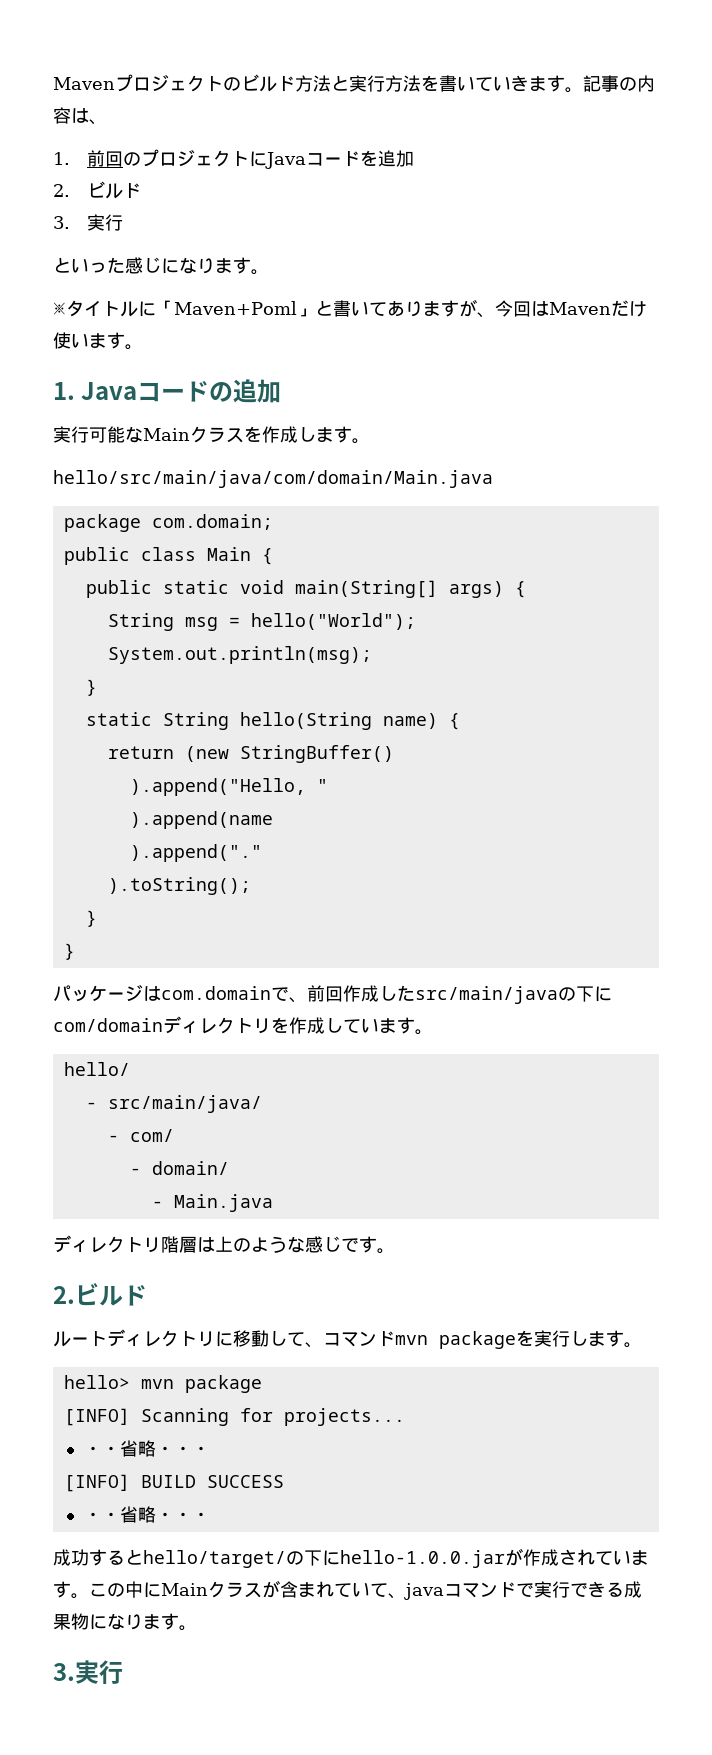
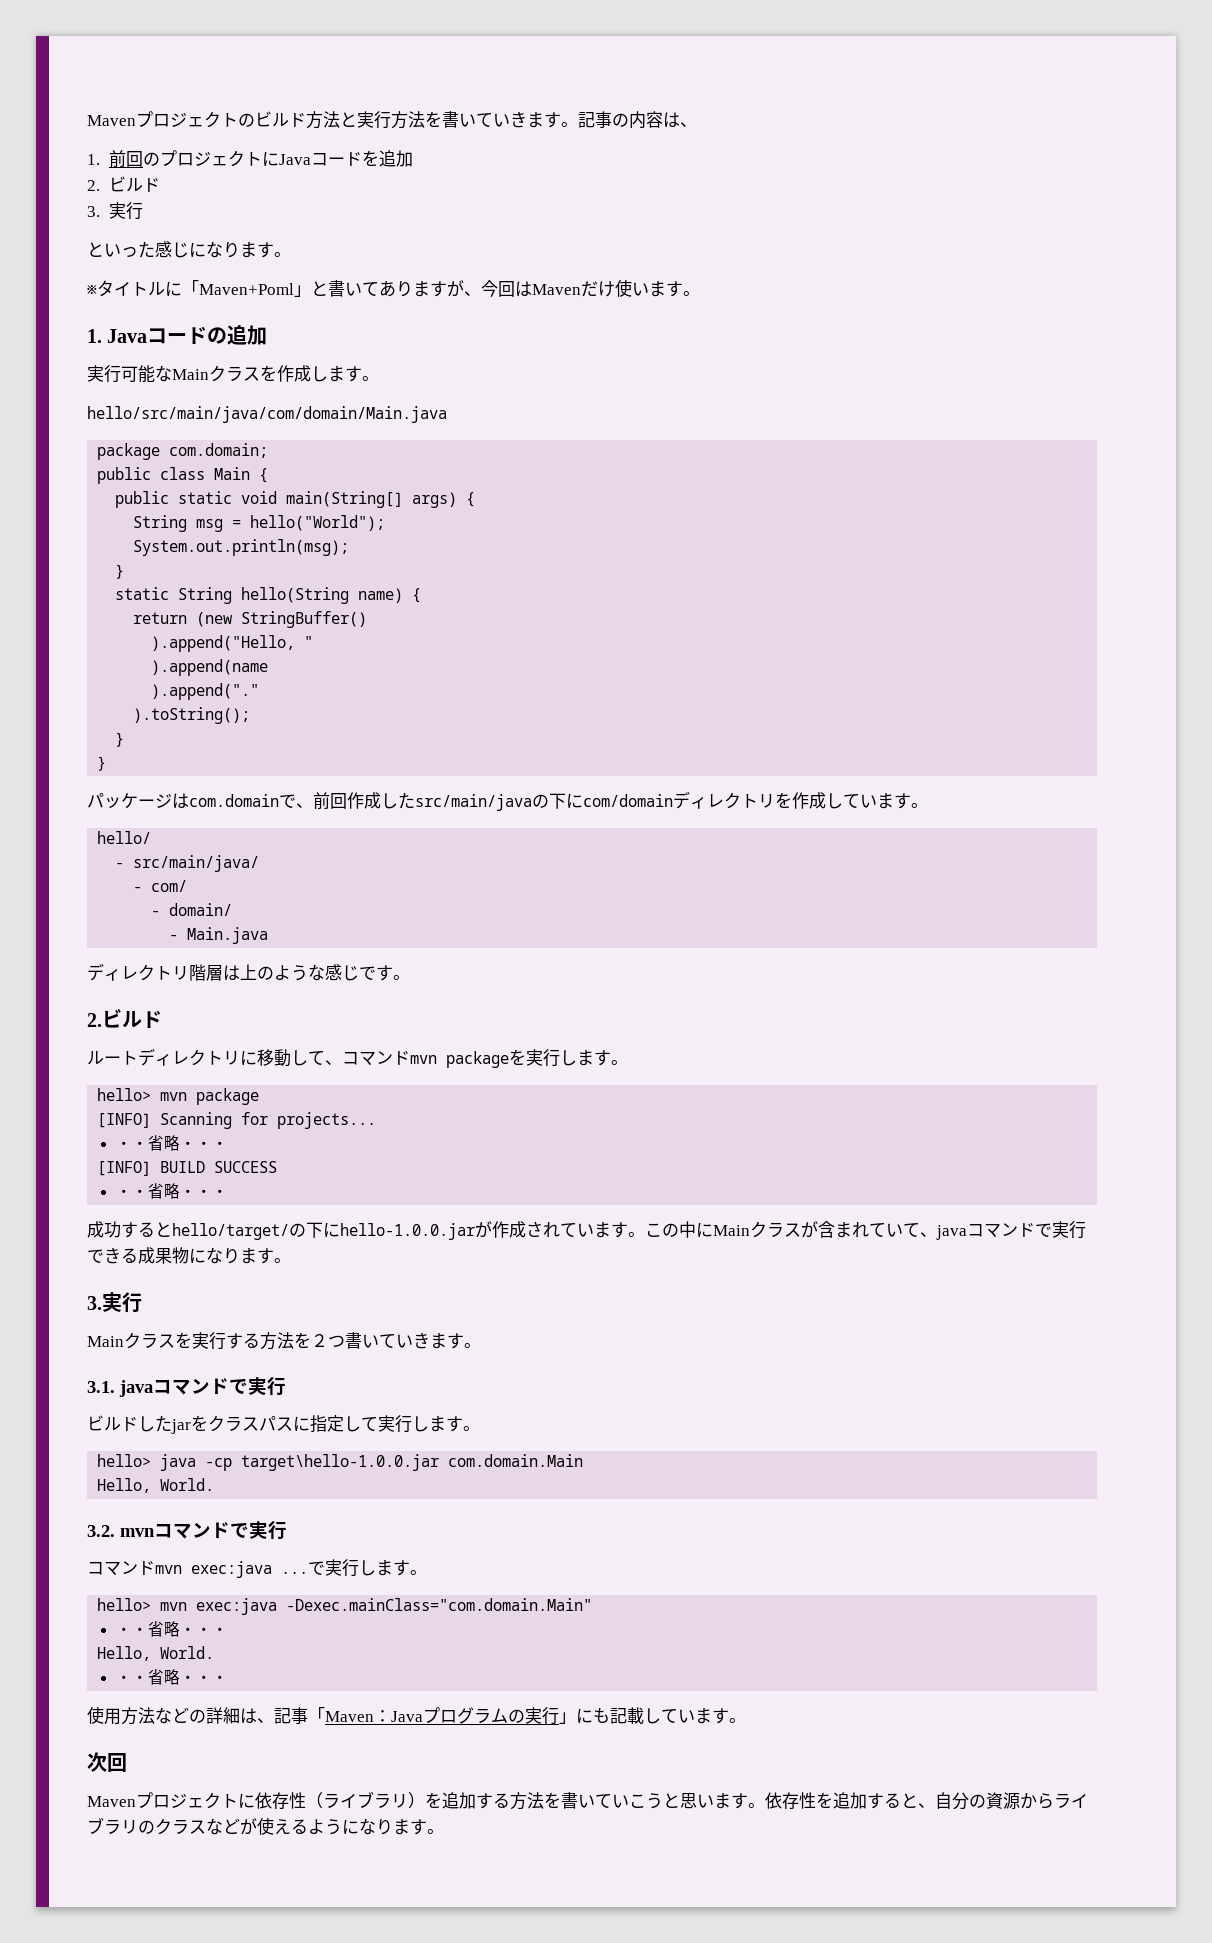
+ Mainクラスを実行する方法を２つ書いていきます。
+ 3.1. javaコマンドで実行
+ ビルドしたjarをクラスパスに指定して実行します。
+ hello> java -cp target\hello-1.0.0.jar com.domain.Main
+ Hello, World.
+ 3.2. mvnコマンドで実行
+ コマンドmvn exec:java ...で実行します。
+ hello> mvn exec:java -Dexec.mainClass="com.domain.Main"
+ ・・省略・・・
+ Hello, World.
+ ・・省略・・・
+ 使用方法などの詳細は、記事「Maven：Javaプログラムの実行」にも記載しています。
+ 次回
+ Mavenプロジェクトに依存性（ライブラリ）を追加する方法を書いていこうと思います。依存性を追加すると、自分の資源からライブラリのクラスなどが使えるようになります。

